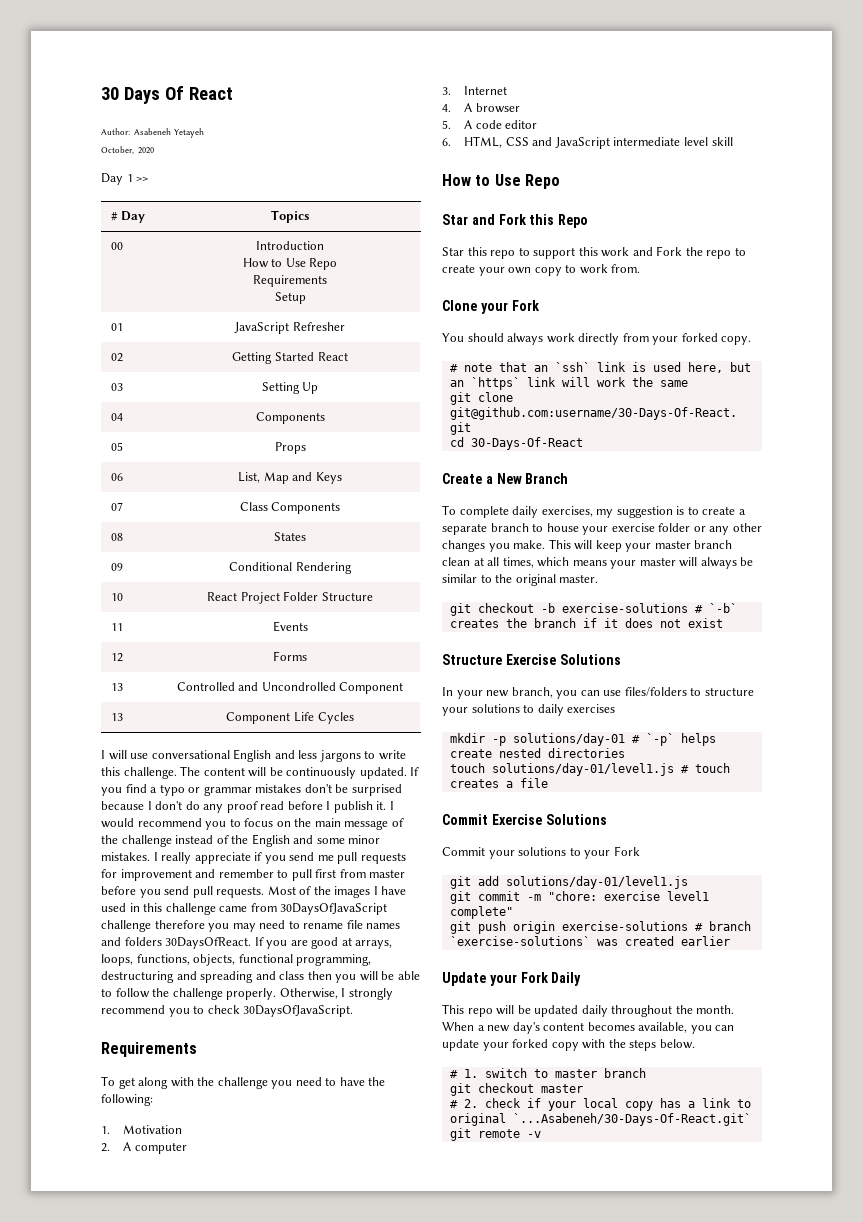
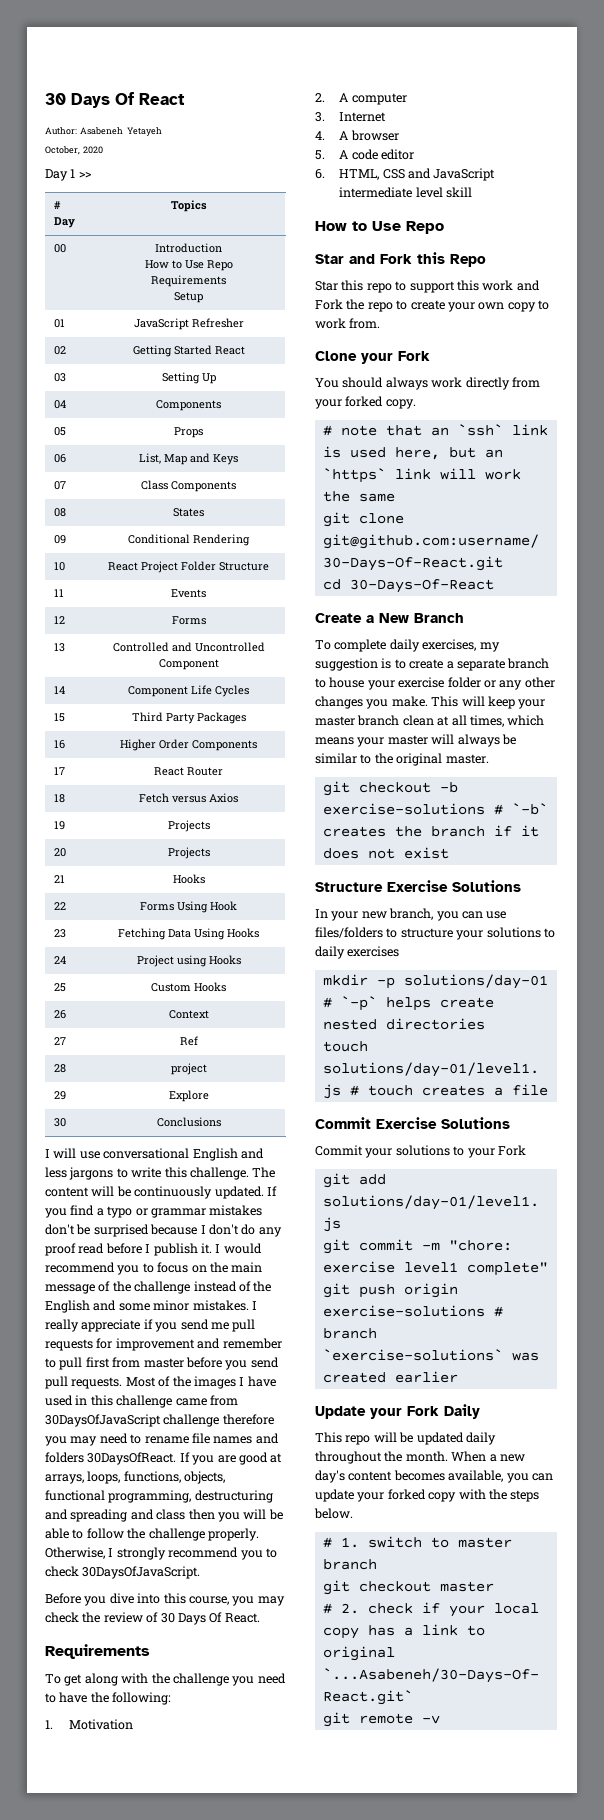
- 13 | Controlled and Uncondrolled Component
+ 13 | Controlled and Uncontrolled Component
- 13 | Component Life Cycles
+ 14 | Component Life Cycles
+ 15 | Third Party Packages
+ 16 | Higher Order Components
+ 17 | React Router
+ 18 | Fetch versus Axios
+ 19 | Projects
+ 20 | Projects
+ 21 | Hooks
+ 22 | Forms Using Hook
+ 23 | Fetching Data Using Hooks
+ 24 | Project using Hooks
+ 25 | Custom Hooks
+ 26 | Context
+ 27 | Ref
+ 28 | project
+ 29 | Explore
+ 30 | Conclusions
+ Before you dive into this course, you may check the review of 30 Days Of React.

